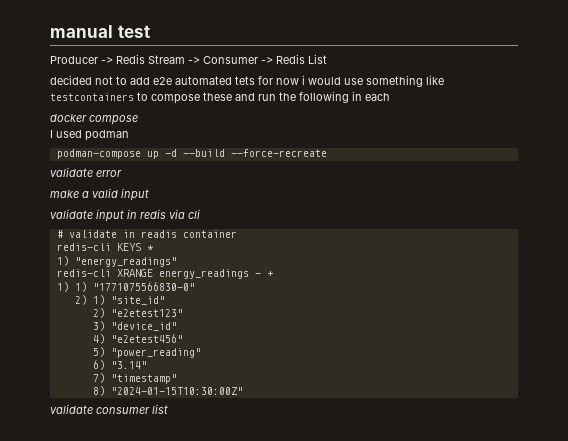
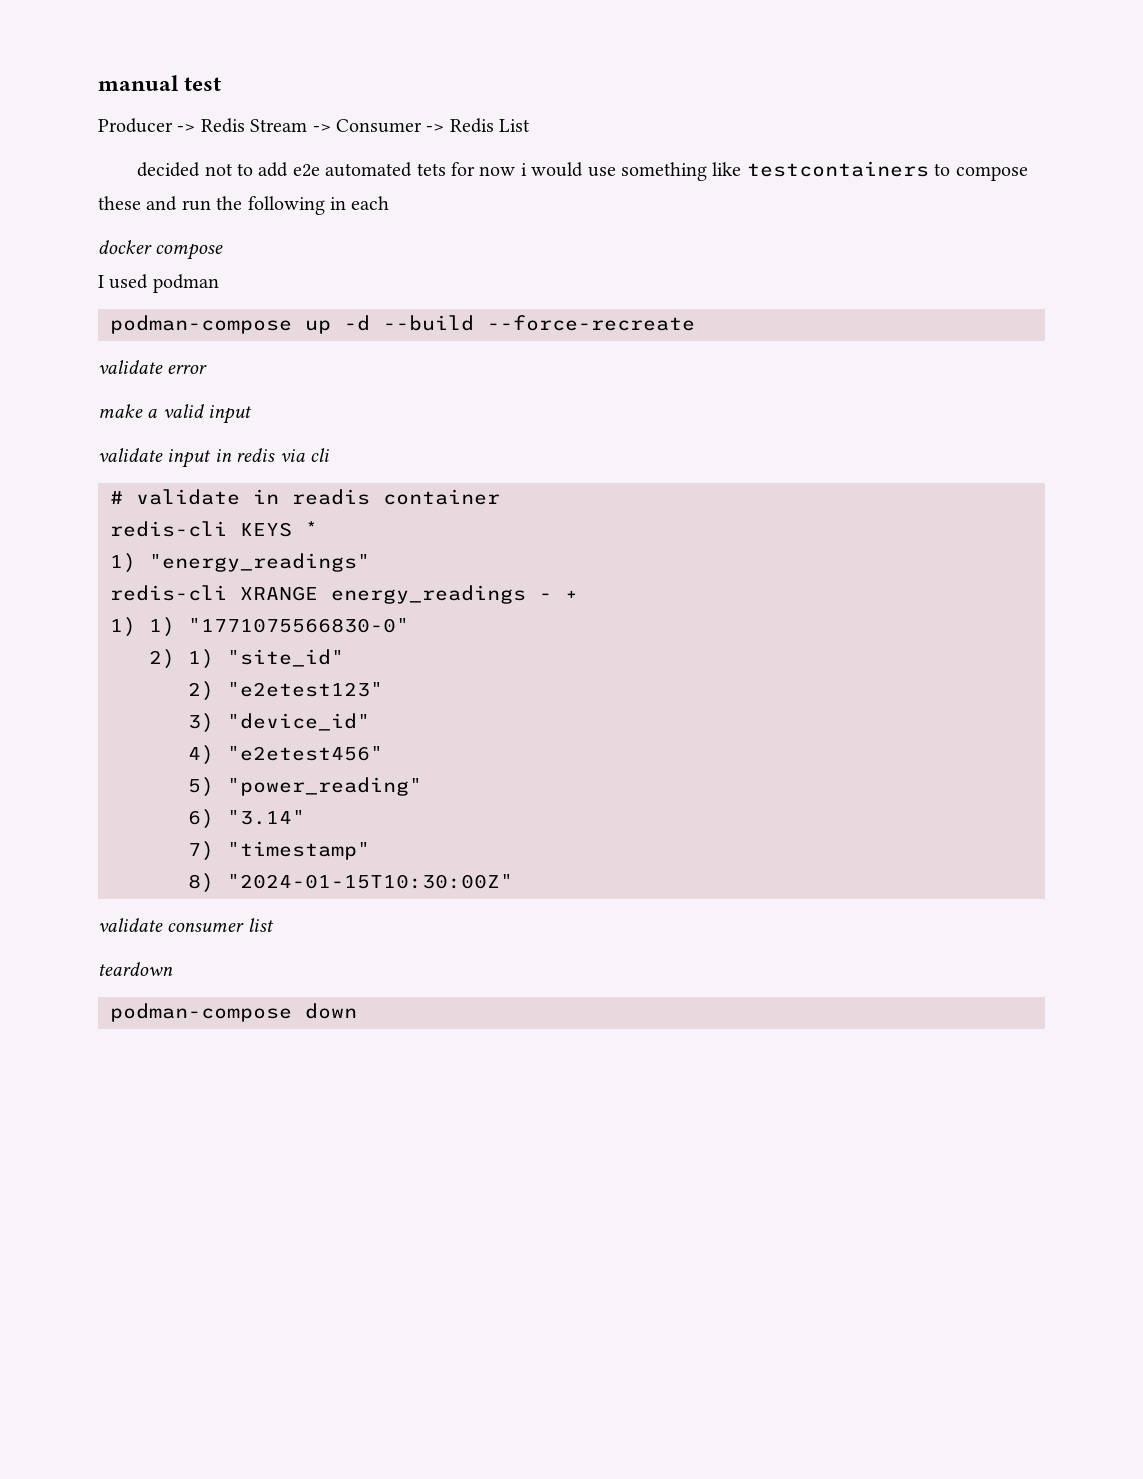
+ teardown
+ podman-compose down

